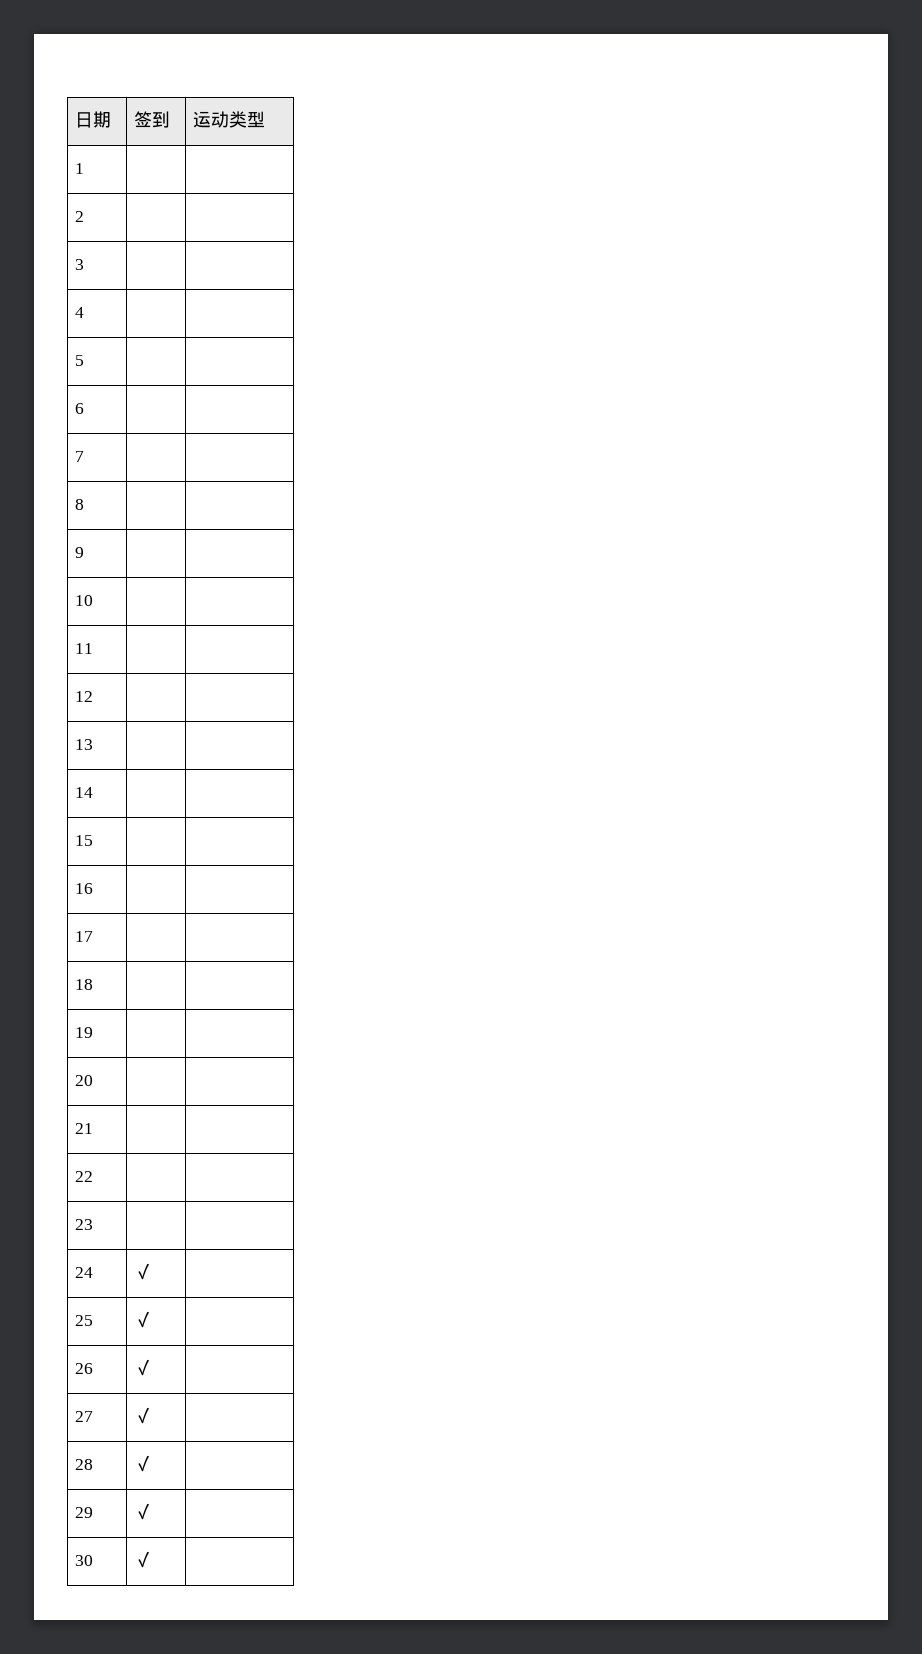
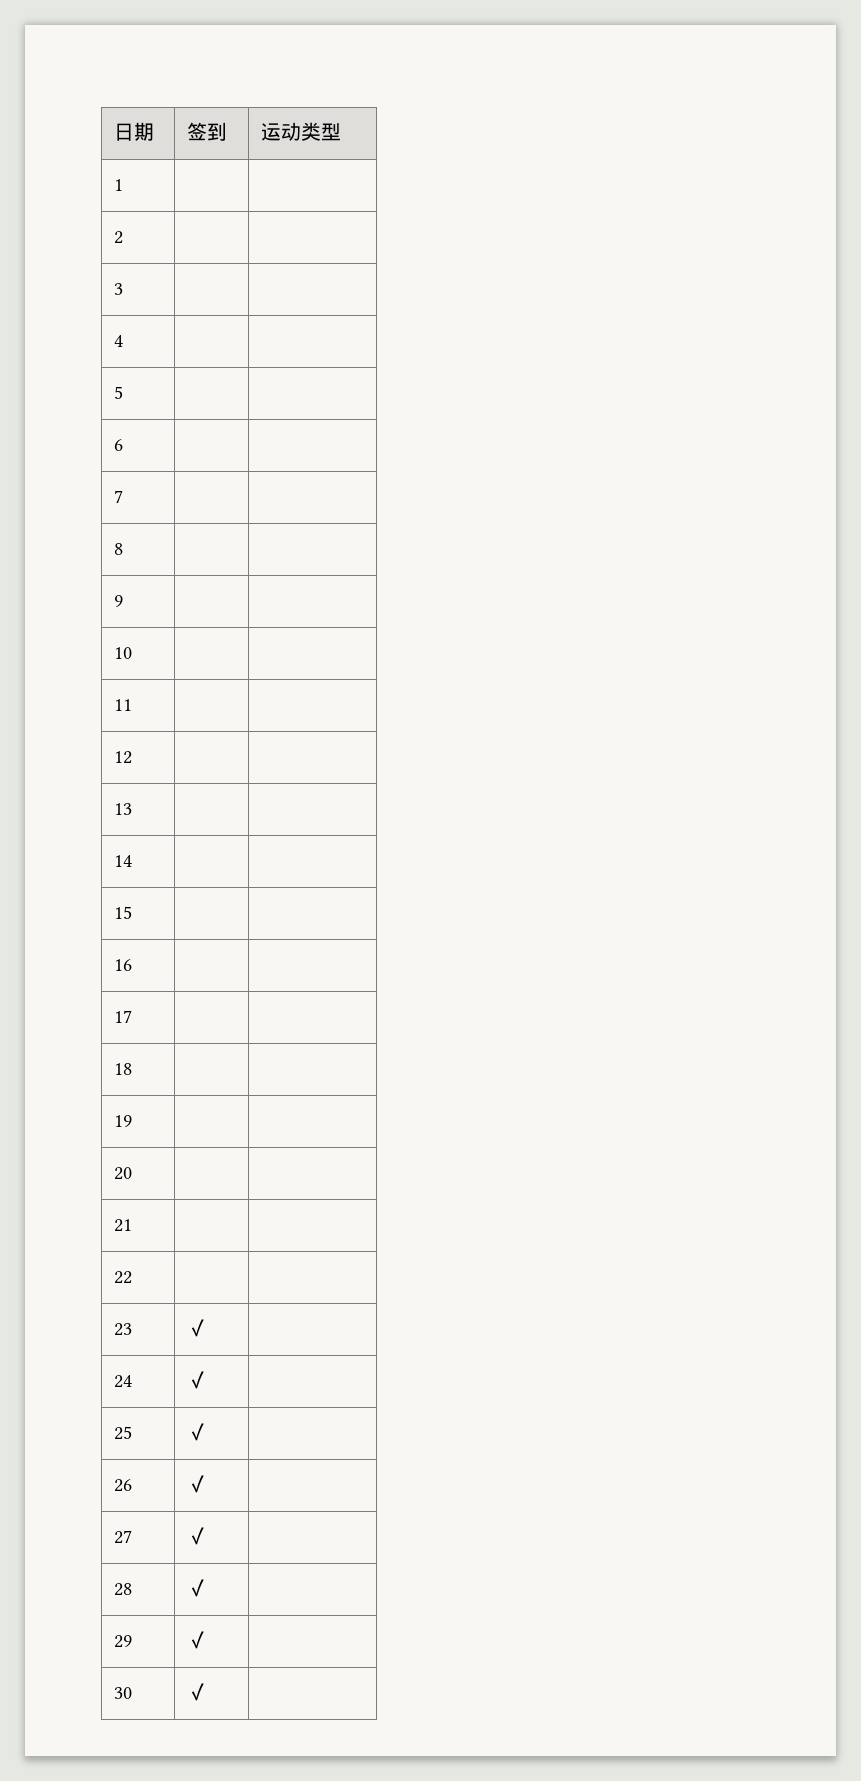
- 23 | |
+ 23 | ✓ |

